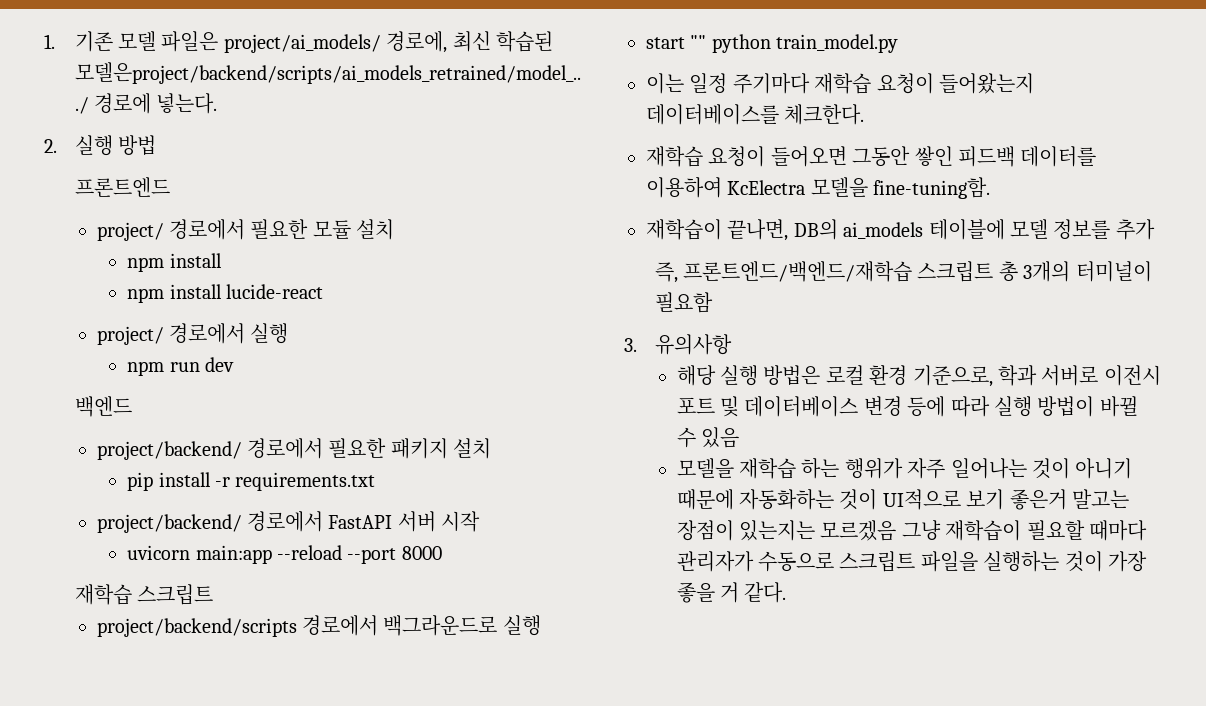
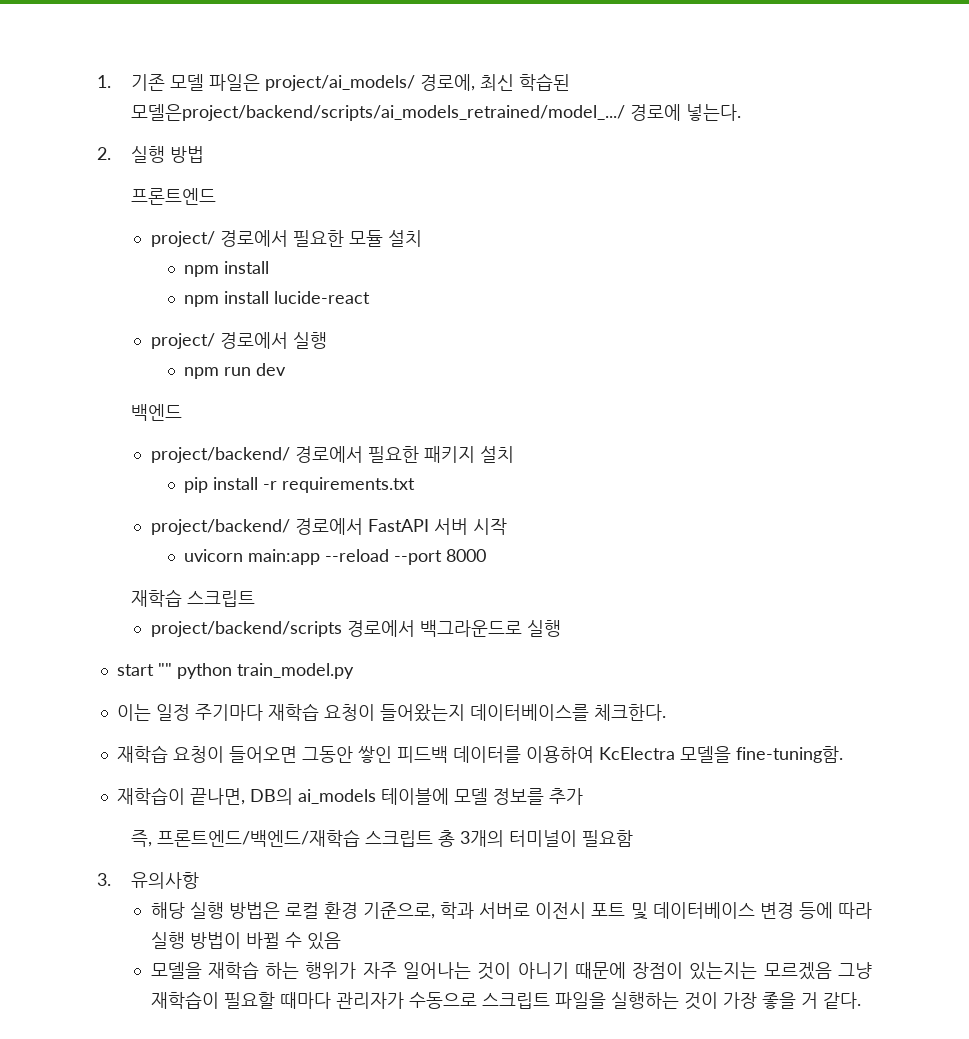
- 모델을 재학습 하는 행위가 자주 일어나는 것이 아니기 때문에 자동화하는 것이 UI적으로 보기 좋은거 말고는 장점이 있는지는 모르겠음 그냥 재학습이 필요할 때마다 관리자가 수동으로 스크립트 파일을 실행하는 것이 가장 좋을 거 같다.
+ 모델을 재학습 하는 행위가 자주 일어나는 것이 아니기 때문에 장점이 있는지는 모르겠음 그냥 재학습이 필요할 때마다 관리자가 수동으로 스크립트 파일을 실행하는 것이 가장 좋을 거 같다.

